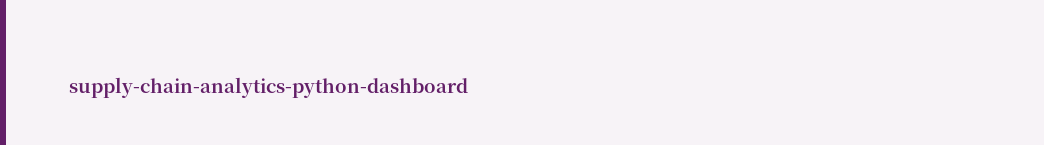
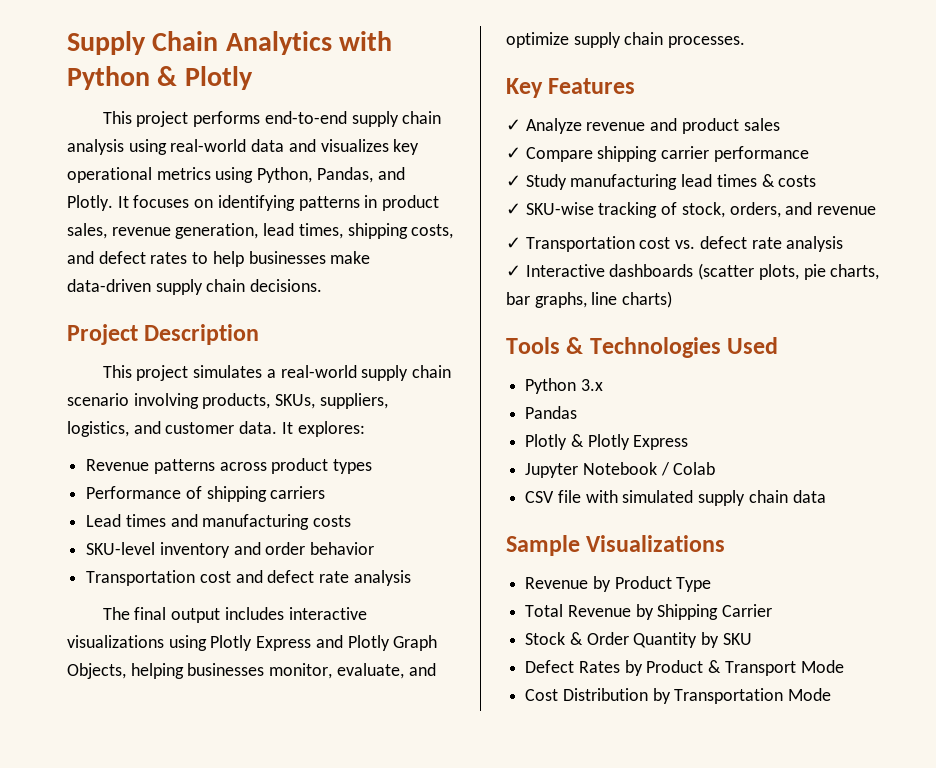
- supply-chain-analytics-python-dashboard
+ Supply Chain Analytics with Python & Plotly
+ This project performs end-to-end supply chain analysis using real-world data and visualizes key operational metrics using Python, Pandas, and Plotly. It focuses on identifying patterns in product sales, revenue generation, lead times, shipping costs, and defect rates to help businesses make data-driven supply chain decisions.
+ Project Description
+ This project simulates a real-world supply chain scenario involving products, SKUs, suppliers, logistics, and customer data. It explores:
+ Revenue patterns across product types
+ Performance of shipping carriers
+ Lead times and manufacturing costs
+ SKU-level inventory and order behavior
+ Transportation cost and defect rate analysis
+ The final output includes interactive visualizations using Plotly Express and Plotly Graph Objects, helping businesses monitor, evaluate, and optimize supply chain processes.
+ Key Features
+ ✓ Analyze revenue and product sales
+ ✓ Compare shipping carrier performance
+ ✓ Study manufacturing lead times & costs
+ ✓ SKU-wise tracking of stock, orders, and revenue
+ ✓ Transportation cost vs. defect rate analysis
+ ✓ Interactive dashboards (scatter plots, pie charts, bar graphs, line charts)
+ Tools & Technologies Used
+ Python 3.x
+ Pandas
+ Plotly & Plotly Express
+ Jupyter Notebook / Colab
+ CSV file with simulated supply chain data
+ Sample Visualizations
+ Revenue by Product Type
+ Total Revenue by Shipping Carrier
+ Stock & Order Quantity by SKU
+ Defect Rates by Product & Transport Mode
+ Cost Distribution by Transportation Mode

